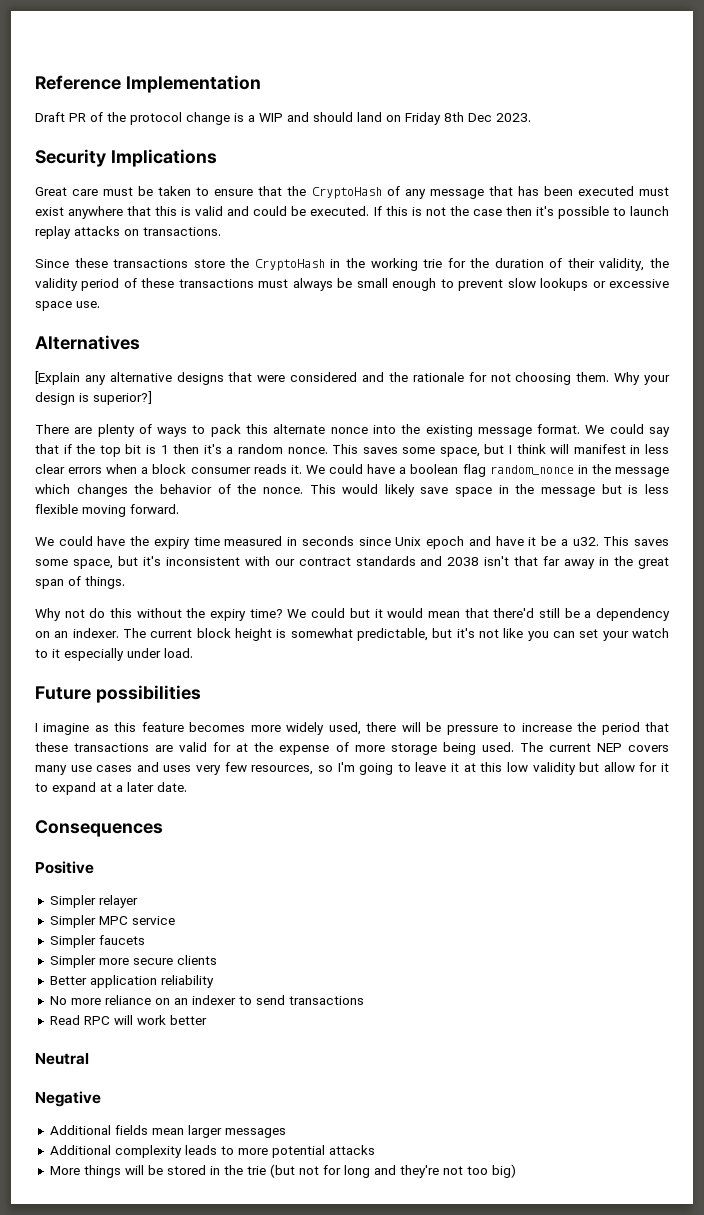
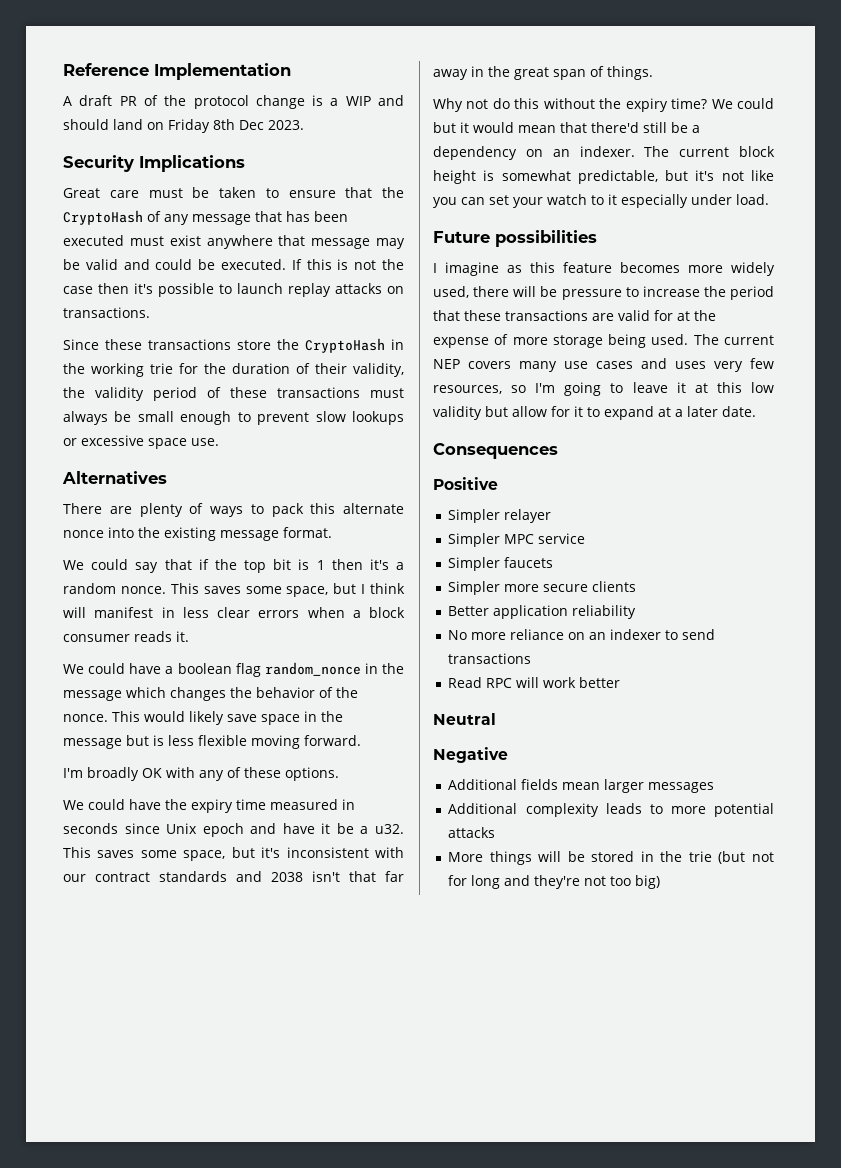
- Draft PR of the protocol change is a WIP and should land on Friday 8th Dec 2023.
+ A draft PR of the protocol change is a WIP and should land on Friday 8th Dec 2023.
- Great care must be taken to ensure that the CryptoHash of any message that has been executed must exist anywhere that this is valid and could be executed.
+ Great care must be taken to ensure that the CryptoHash of any message that has been executed must exist anywhere that message may be valid and could be executed.
- [Explain any alternative designs that were considered and the rationale for not choosing them. Why your design is superior?]
- There are plenty of ways to pack this alternate nonce into the existing message format. We could say that if the top bit is 1 then it's a random nonce.
+ There are plenty of ways to pack this alternate nonce into the existing message format.
+ We could say that if the top bit is 1 then it's a random nonce.
- This saves some space, but I think will manifest in less clear errors when a block consumer reads it. We could have a boolean flag random_nonce in the message which changes the behavior of the nonce.
+ This saves some space, but I think will manifest in less clear errors when a block consumer reads it.
+ We could have a boolean flag random_nonce in the message which changes the behavior of the nonce.
+ I'm broadly OK with any of these options.

